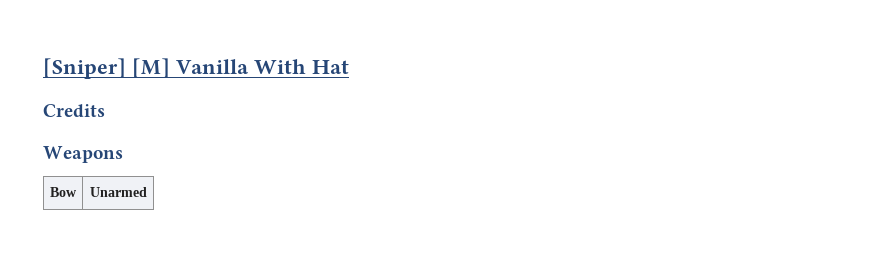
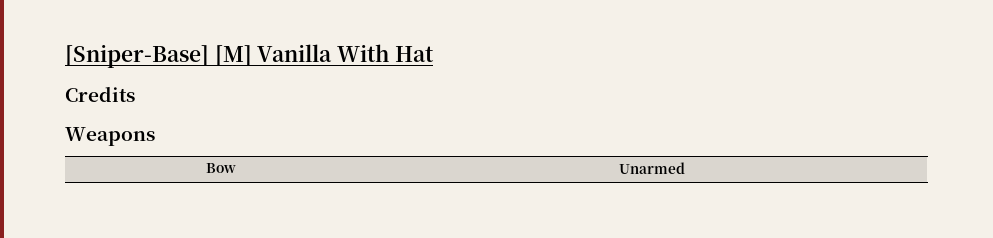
- [Sniper] [M] Vanilla With Hat
+ [Sniper-Base] [M] Vanilla With Hat

